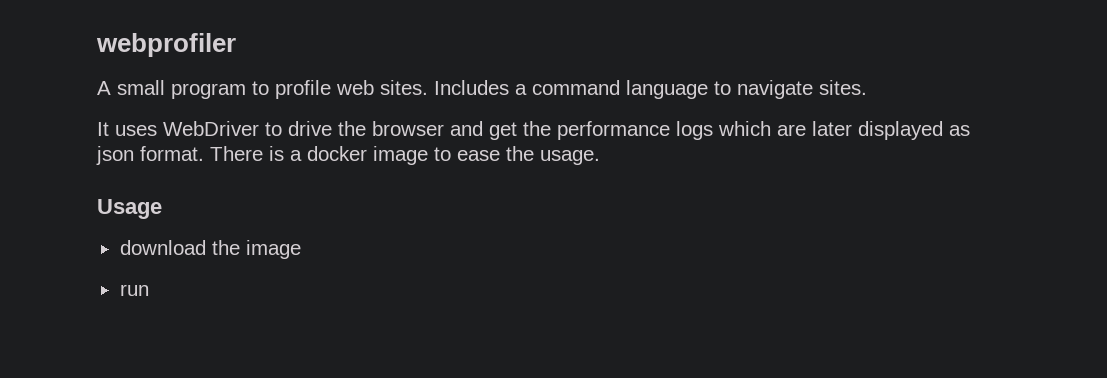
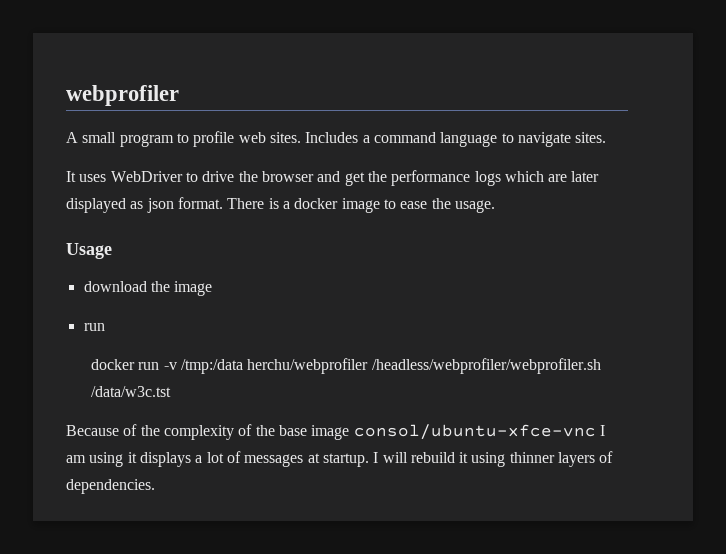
+ docker run -v /tmp:/data herchu/webprofiler /headless/webprofiler/webprofiler.sh /data/w3c.tst
+ Because of the complexity of the base image consol/ubuntu-xfce-vnc I am using it displays a lot of messages at startup. I will rebuild it using thinner layers of dependencies.

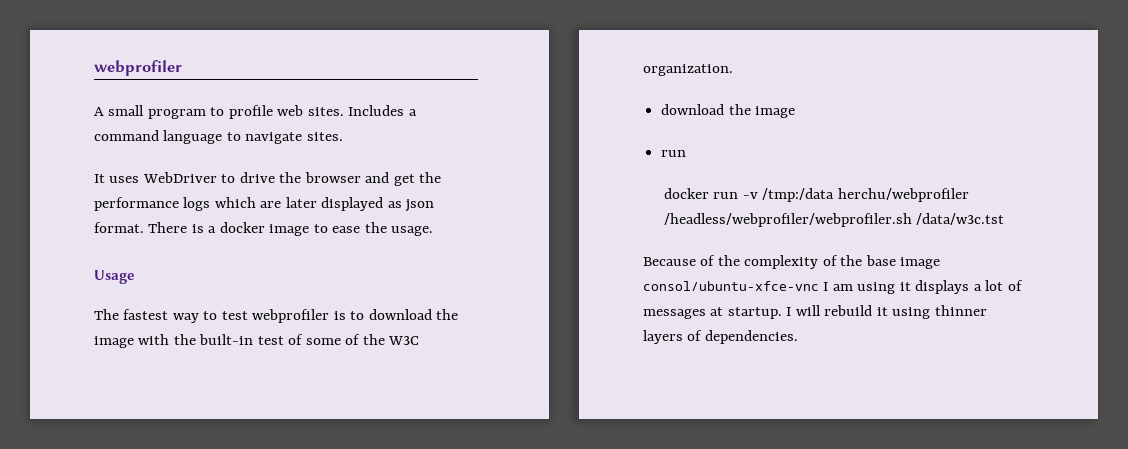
+ The fastest way to test webprofiler is to download the image with the built-in test of some of the W3C organization.

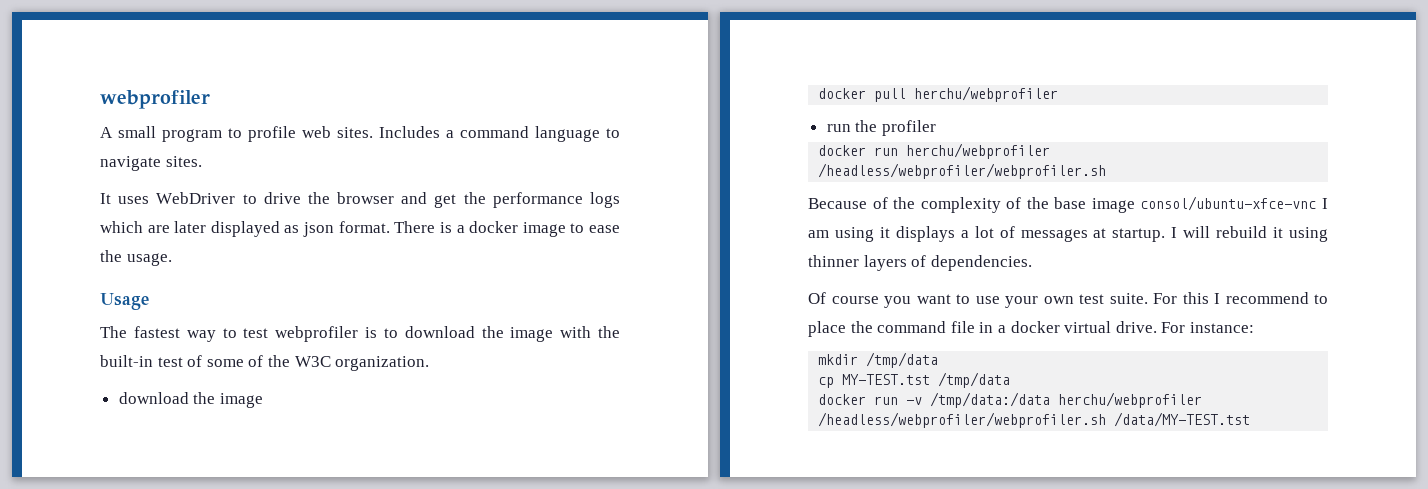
  The fastest way to test webprofiler is to download the image with the built-in test of some of the W3C organization.
  download the image
- run
- docker run -v /tmp:/data herchu/webprofiler /headless/webprofiler/webprofiler.sh /data/w3c.tst
+ docker pull herchu/webprofiler
+ run the profiler
+ docker run herchu/webprofiler /headless/webprofiler/webprofiler.sh
+ Of course you want to use your own test suite. For this I recommend to place the command file in a docker virtual drive. For instance:
+ mkdir /tmp/data
+ cp MY-TEST.tst /tmp/data
+ docker run -v /tmp/data:/data herchu/webprofiler /headless/webprofiler/webprofiler.sh /data/MY-TEST.tst

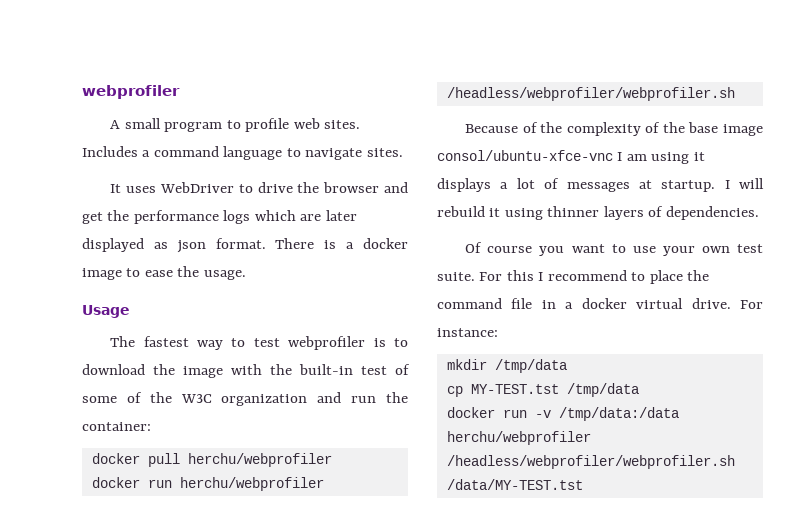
- The fastest way to test webprofiler is to download the image with the built-in test of some of the W3C organization.
- download the image
+ The fastest way to test webprofiler is to download the image with the built-in test of some of the W3C organization and run the container:
- run the profiler

